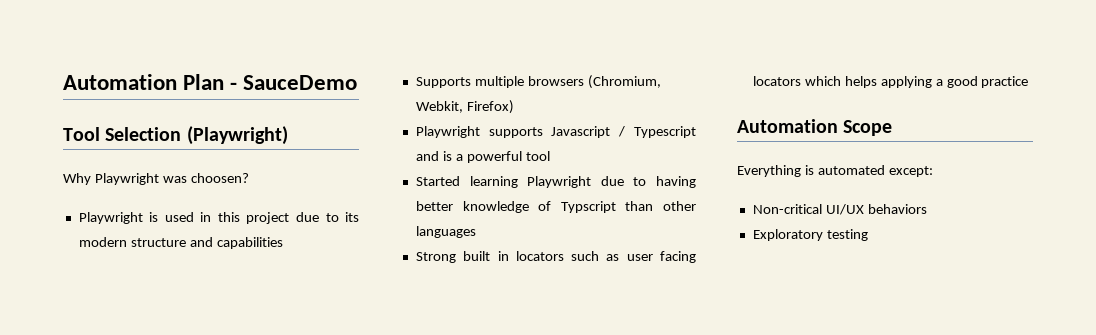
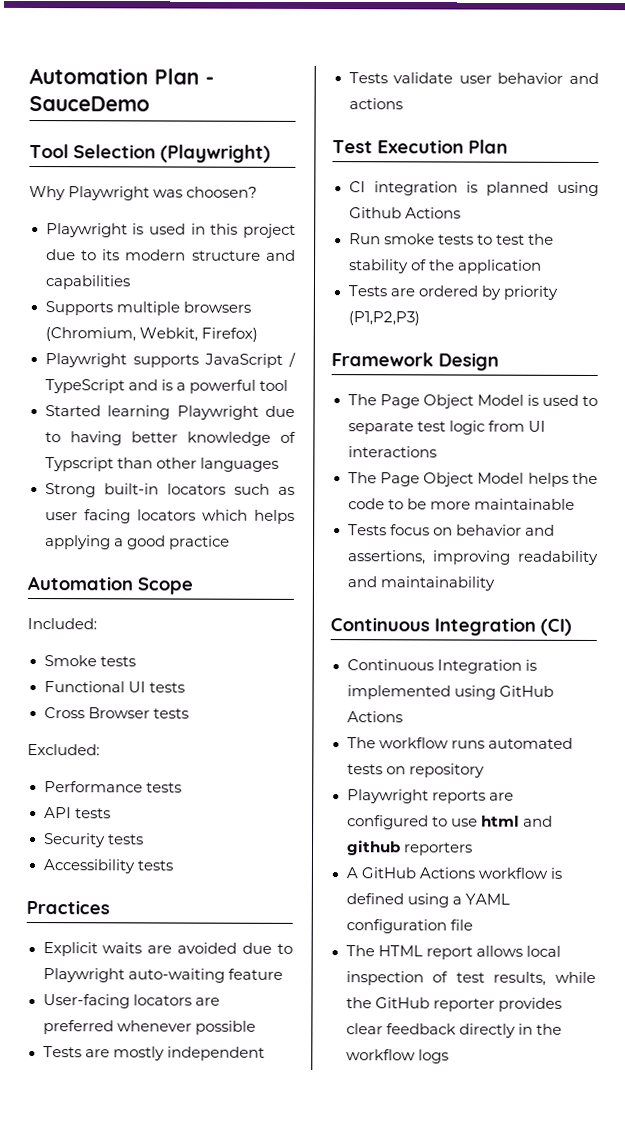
- Playwright supports Javascript / Typescript and is a powerful tool
+ Playwright supports JavaScript / TypeScript and is a powerful tool
- Strong built in locators such as user facing locators which helps applying a good practice
+ Strong built-in locators such as user facing locators which helps applying a good practice
- Everything is automated except:
- Non-critical UI/UX behaviors
- Exploratory testing
+ Included:
+ Smoke tests
+ Functional UI tests
+ Cross Browser tests
+ Excluded:
+ Performance tests
+ API tests
+ Security tests
+ Accessibility tests
+ Practices
+ Explicit waits are avoided due to Playwright auto-waiting feature
+ User-facing locators are preferred whenever possible
+ Tests are mostly independent
+ Tests validate user behavior and actions
+ Test Execution Plan
+ CI integration is planned using Github Actions
+ Run smoke tests to test the stability of the application
+ Tests are ordered by priority (P1,P2,P3)
+ Framework Design
+ The Page Object Model is used to separate test logic from UI interactions
+ The Page Object Model helps the code to be more maintainable
+ Tests focus on behavior and assertions, improving readability and maintainability
+ Continuous Integration (CI)
+ Continuous Integration is implemented using GitHub Actions
+ The workflow runs automated tests on repository
+ Playwright reports are configured to use html and github reporters
+ A GitHub Actions workflow is defined using a YAML configuration file
+ The HTML report allows local inspection of test results, while the GitHub reporter provides clear feedback directly in the workflow logs

